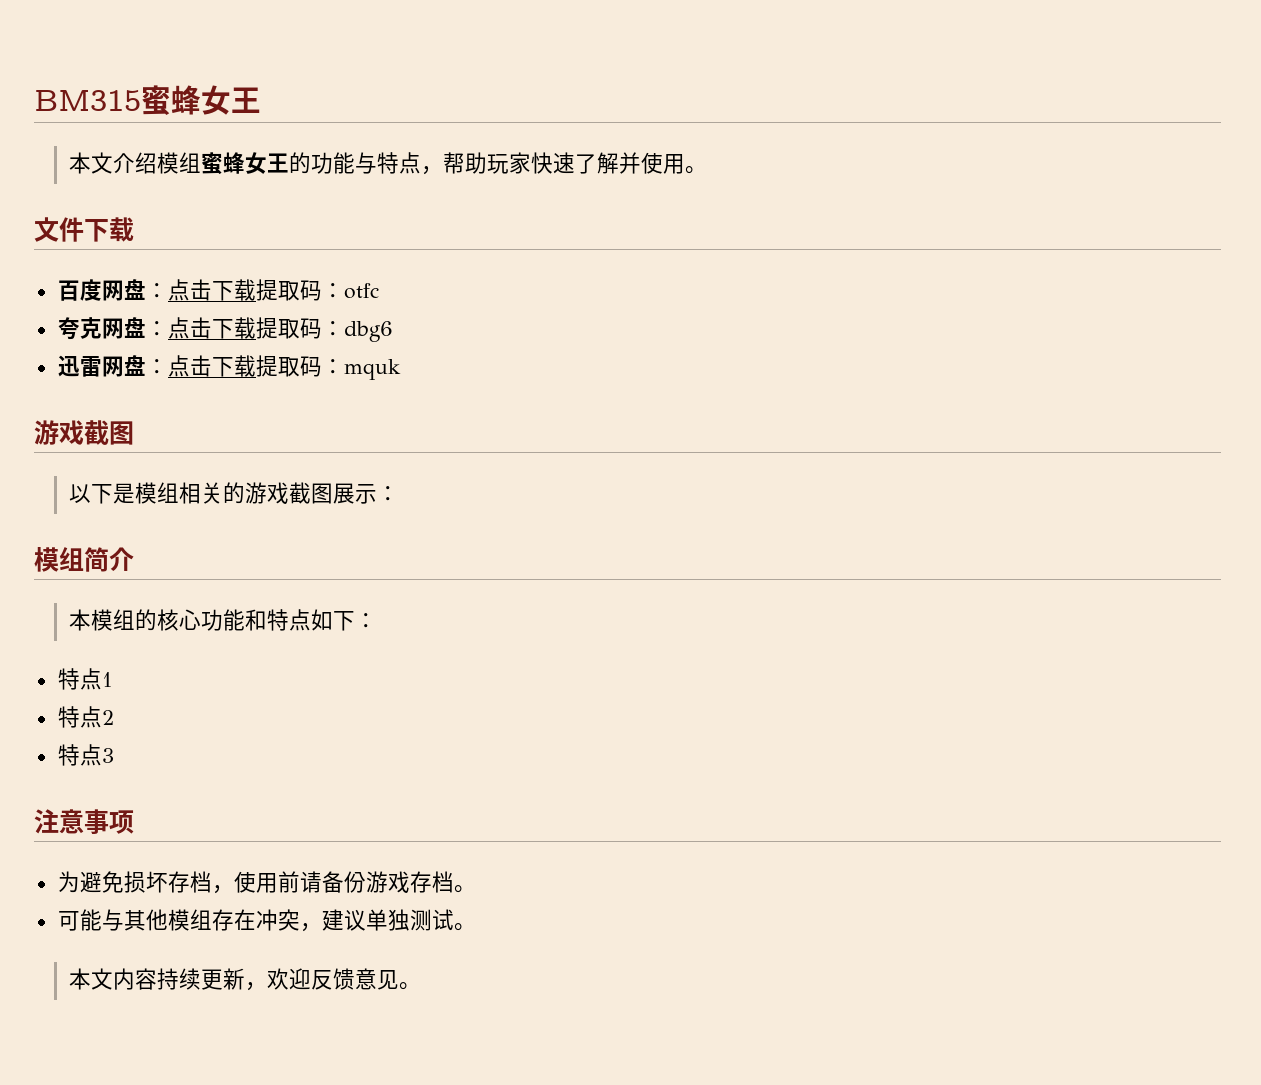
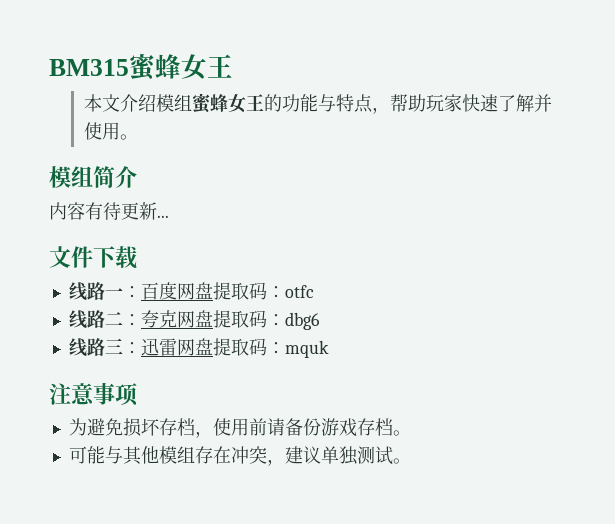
+ 模组简介
+ 内容有待更新...
  文件下载
- 百度网盘：点击下载提取码：otfc
+ 线路一：百度网盘提取码：otfc
- 夸克网盘：点击下载提取码：dbg6
+ 线路二：夸克网盘提取码：dbg6
- 迅雷网盘：点击下载提取码：mquk
- 游戏截图
- 以下是模组相关的游戏截图展示：
- 模组简介
- 本模组的核心功能和特点如下：
- 特点1
- 特点2
- 特点3
+ 线路三：迅雷网盘提取码：mquk
- 本文内容持续更新，欢迎反馈意见。

